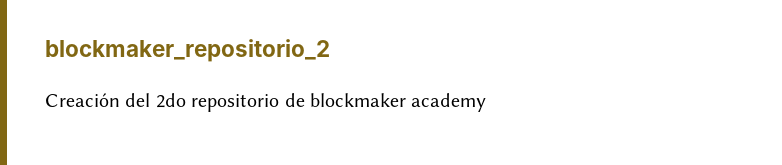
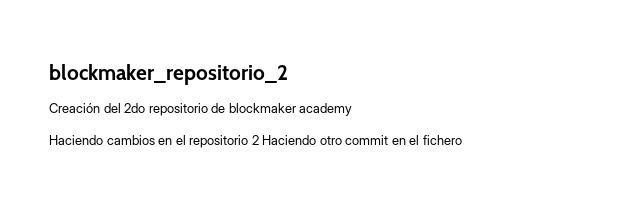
+ Haciendo cambios en el repositorio 2 Haciendo otro commit en el fichero

